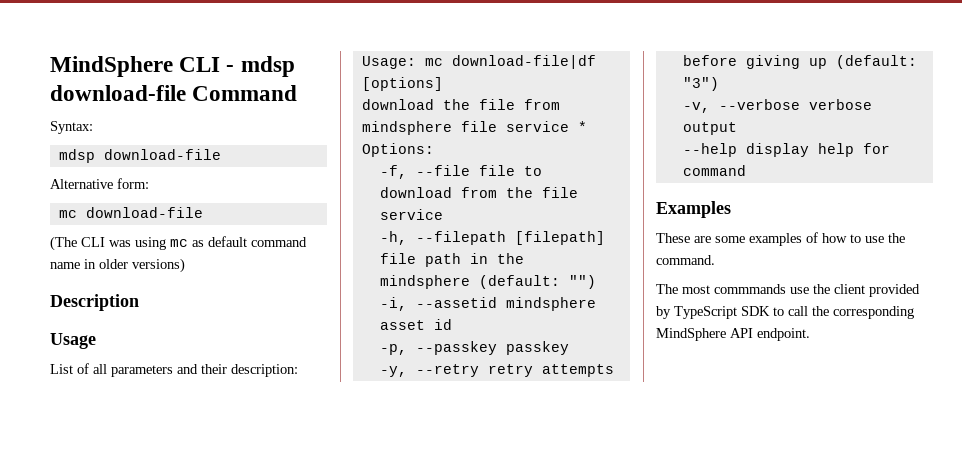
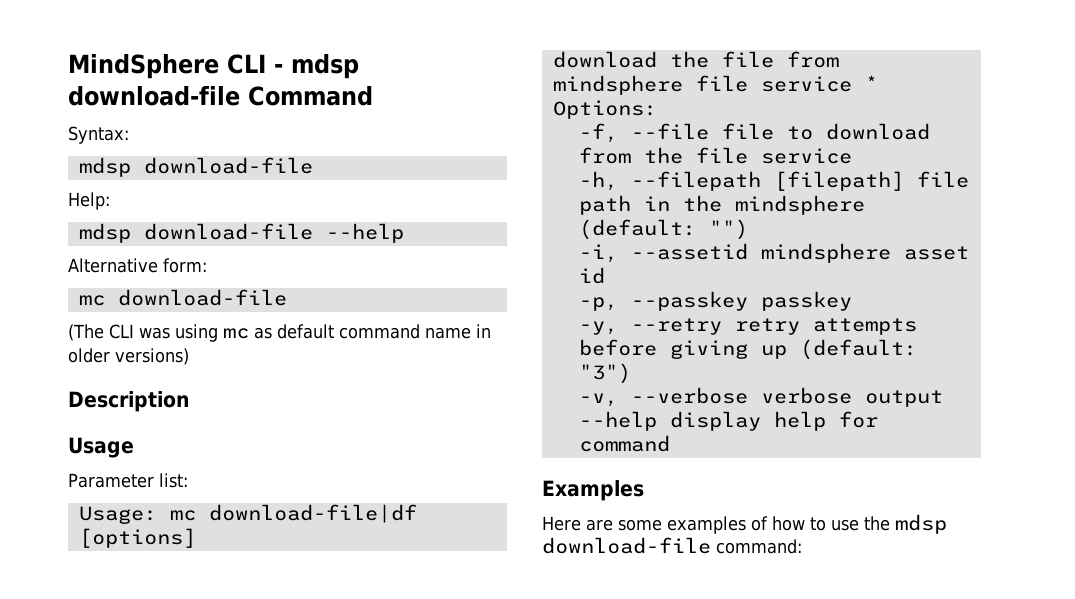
+ Help:
+ mdsp download-file --help
- List of all parameters and their description:
+ Parameter list:
- These are some examples of how to use the command.
- The most commmands use the client provided by TypeScript SDK to call the corresponding MindSphere API endpoint.
+ Here are some examples of how to use the mdsp download-file command:

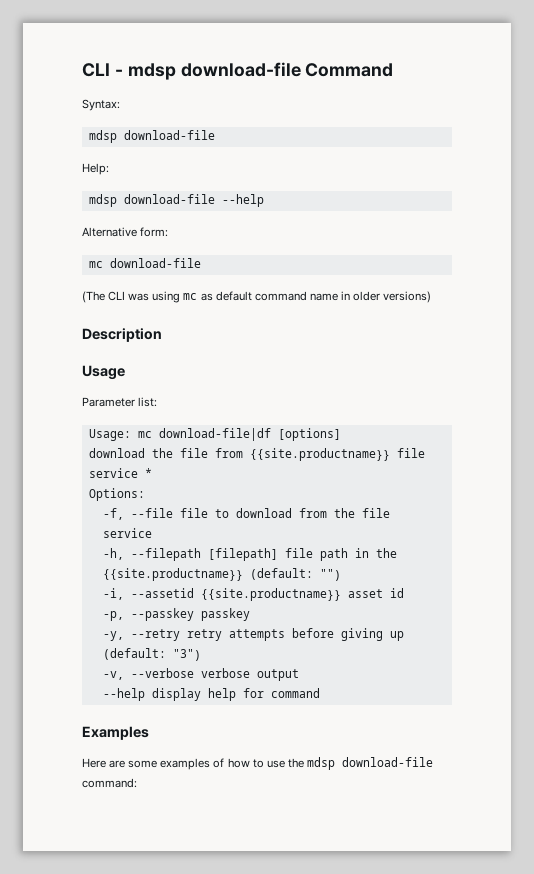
- MindSphere CLI - mdsp download-file Command
+ CLI - mdsp download-file Command
- download the file from mindsphere file service *
+ download the file from {{site.productname}} file service *
- -h, --filepath [filepath] file path in the mindsphere (default: "")
+ -h, --filepath [filepath] file path in the {{site.productname}} (default: "")
- -i, --assetid mindsphere asset id
+ -i, --assetid {{site.productname}} asset id

